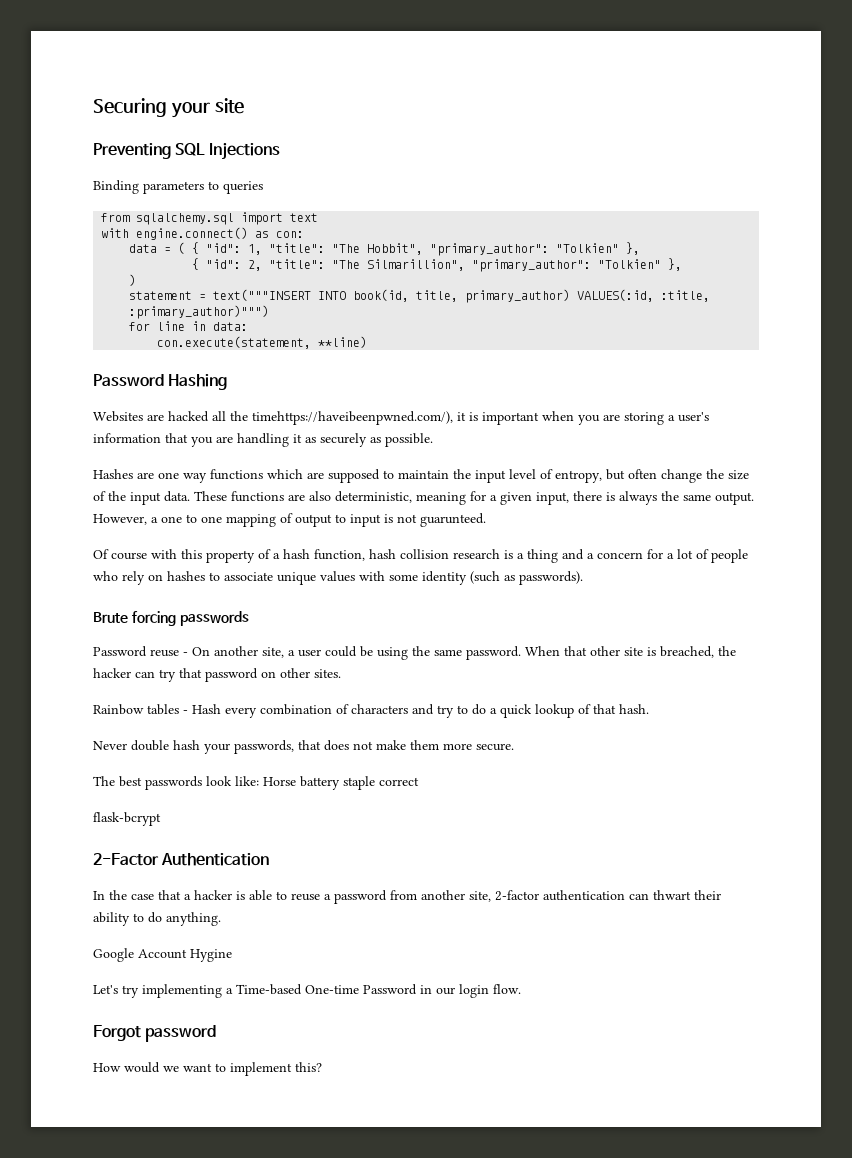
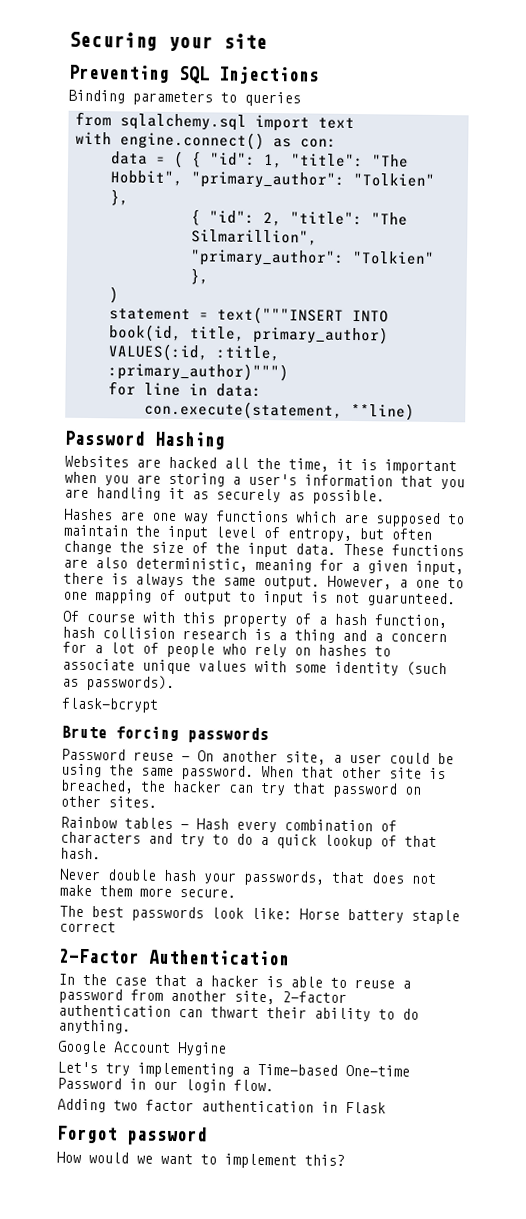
- Websites are hacked all the timehttps://haveibeenpwned.com/), it is important when you are storing a user's information that you are handling it as securely as possible.
+ Websites are hacked all the time, it is important when you are storing a user's information that you are handling it as securely as possible.
+ flask-bcrypt
- flask-bcrypt
+ Adding two factor authentication in Flask

